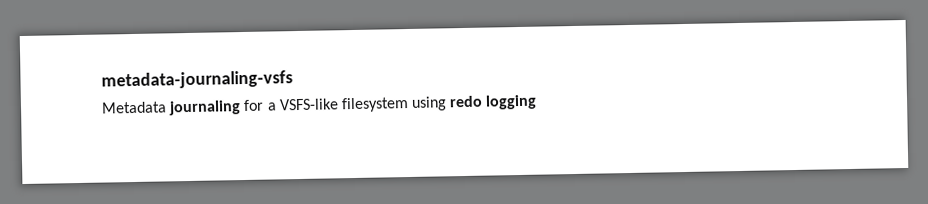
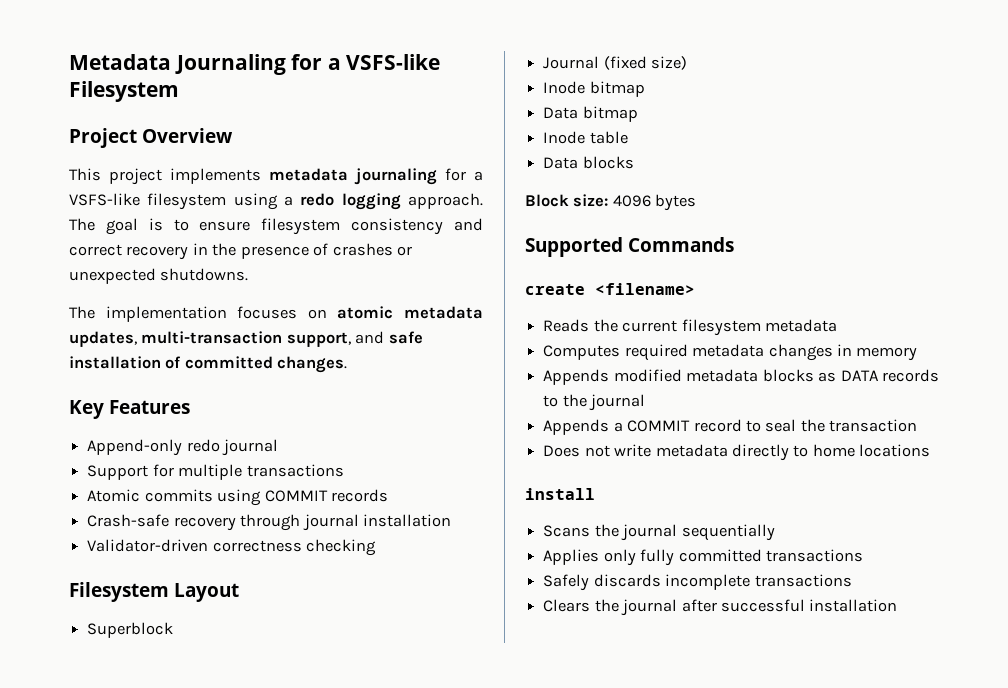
- metadata-journaling-vsfs
- Metadata journaling for a VSFS-like filesystem using redo logging
+ Metadata Journaling for a VSFS-like Filesystem
+ Project Overview
+ This project implements metadata journaling for a VSFS-like filesystem using a redo logging approach. The goal is to ensure filesystem consistency and correct recovery in the presence of crashes or unexpected shutdowns.
+ The implementation focuses on atomic metadata updates, multi-transaction support, and safe installation of committed changes.
+ Key Features
+ Append-only redo journal
+ Support for multiple transactions
+ Atomic commits using COMMIT records
+ Crash-safe recovery through journal installation
+ Validator-driven correctness checking
+ Filesystem Layout
+ Superblock
+ Journal (fixed size)
+ Inode bitmap
+ Data bitmap
+ Inode table
+ Data blocks
+ Block size: 4096 bytes
+ Supported Commands
+ create <filename>
+ Reads the current filesystem metadata
+ Computes required metadata changes in memory
+ Appends modified metadata blocks as DATA records to the journal
+ Appends a COMMIT record to seal the transaction
+ Does not write metadata directly to home locations
+ install
+ Scans the journal sequentially
+ Applies only fully committed transactions
+ Safely discards incomplete transactions
+ Clears the journal after successful installation

